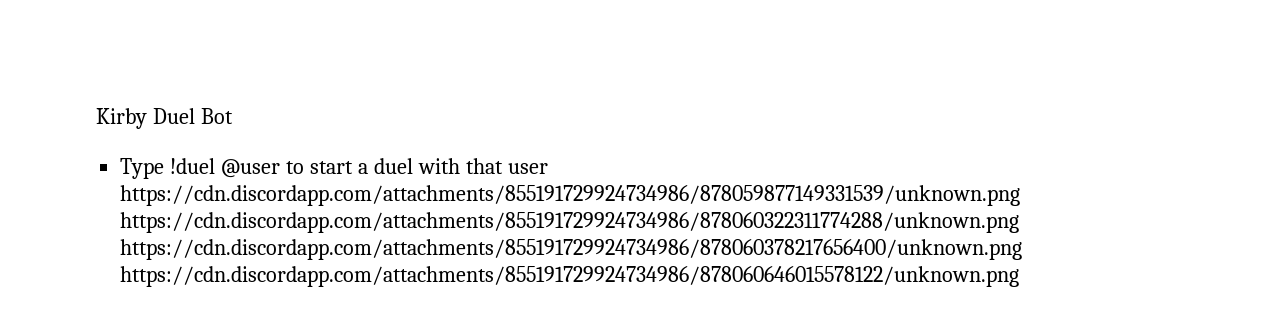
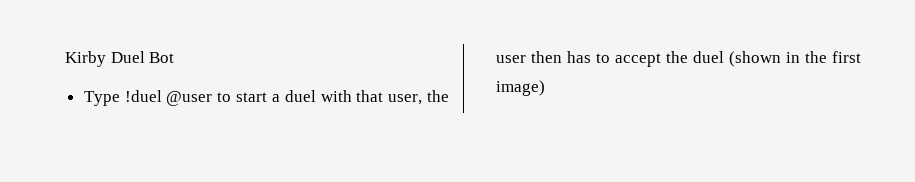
- Type !duel @user to start a duel with that user https://cdn.discordapp.com/attachments/855191729924734986/878059877149331539/unknown.png https://cdn.discordapp.com/attachments/855191729924734986/878060322311774288/unknown.png https://cdn.discordapp.com/attachments/855191729924734986/878060378217656400/unknown.png https://cdn.discordapp.com/attachments/855191729924734986/878060646015578122/unknown.png
+ Type !duel @user to start a duel with that user, the user then has to accept the duel (shown in the first image)

